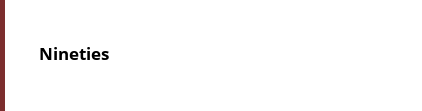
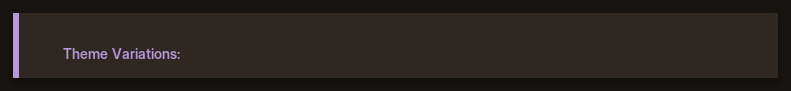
- Nineties
+ Theme Variations:

